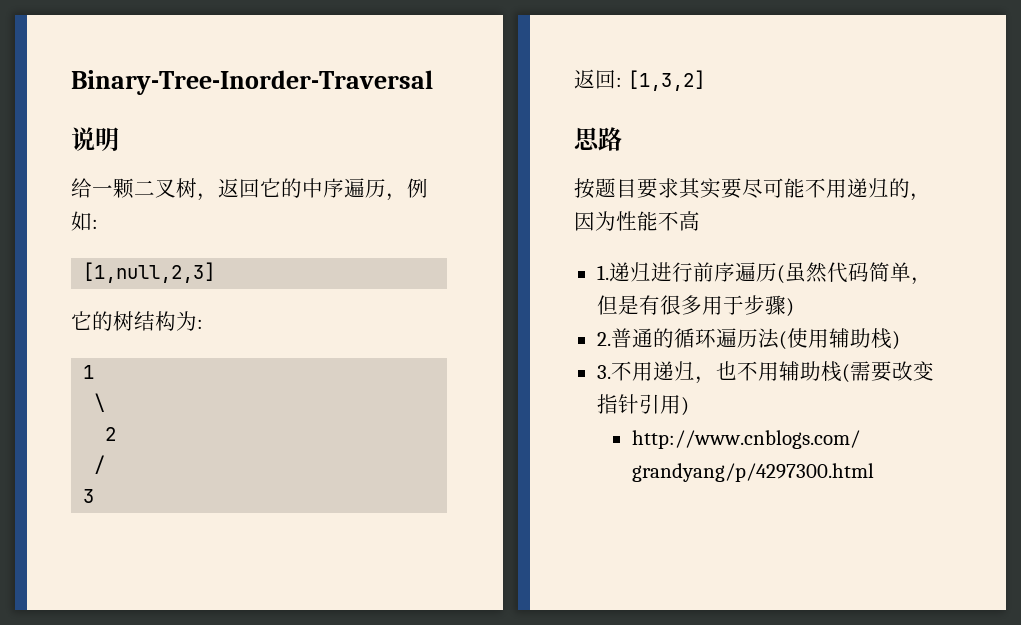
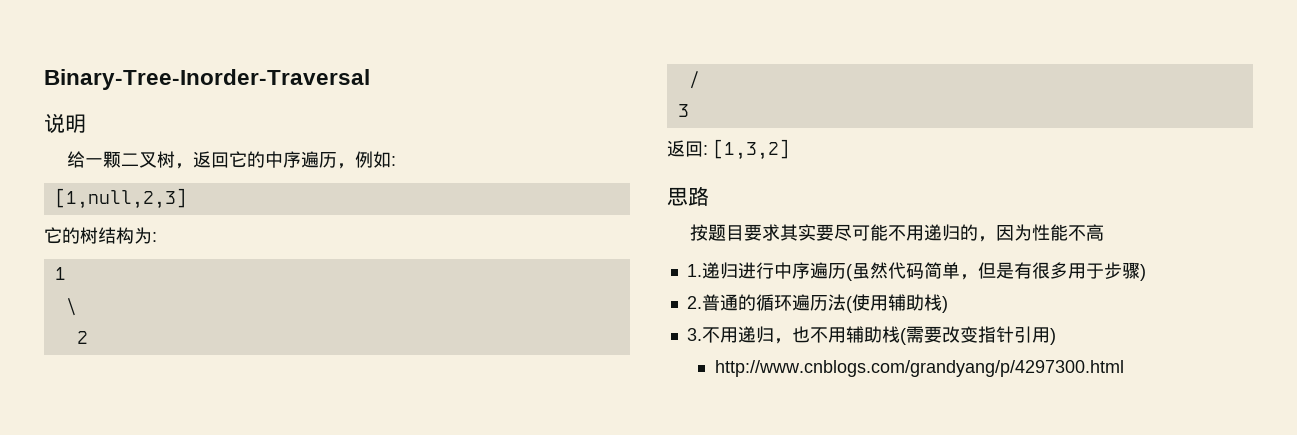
- 1.递归进行前序遍历(虽然代码简单，但是有很多用于步骤)
+ 1.递归进行中序遍历(虽然代码简单，但是有很多用于步骤)

